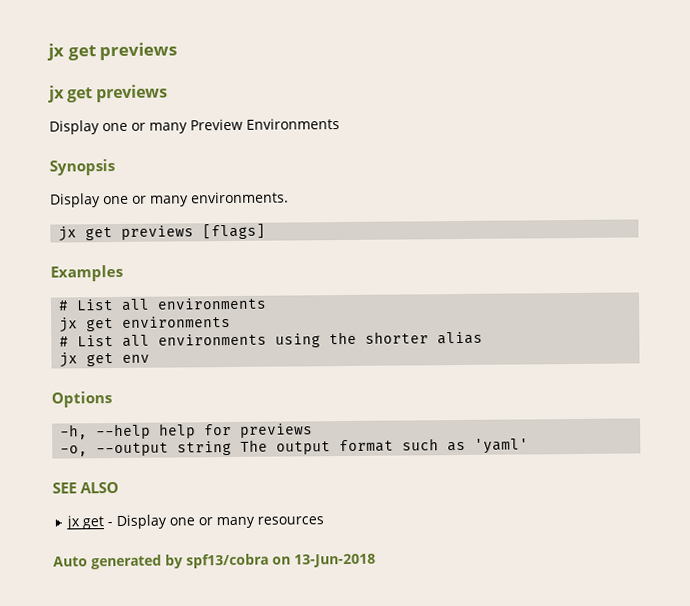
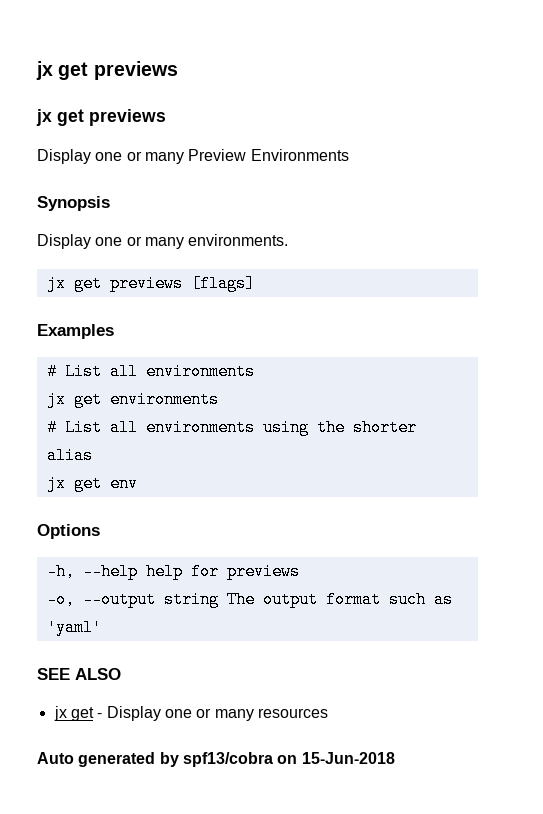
- Auto generated by spf13/cobra on 13-Jun-2018
+ Auto generated by spf13/cobra on 15-Jun-2018

